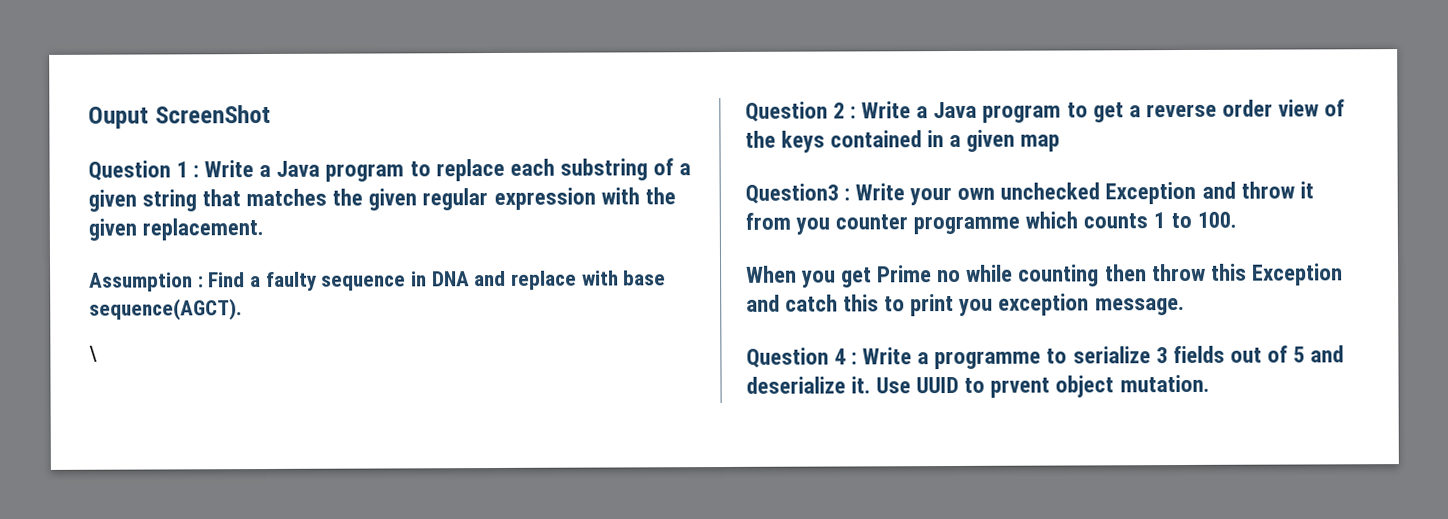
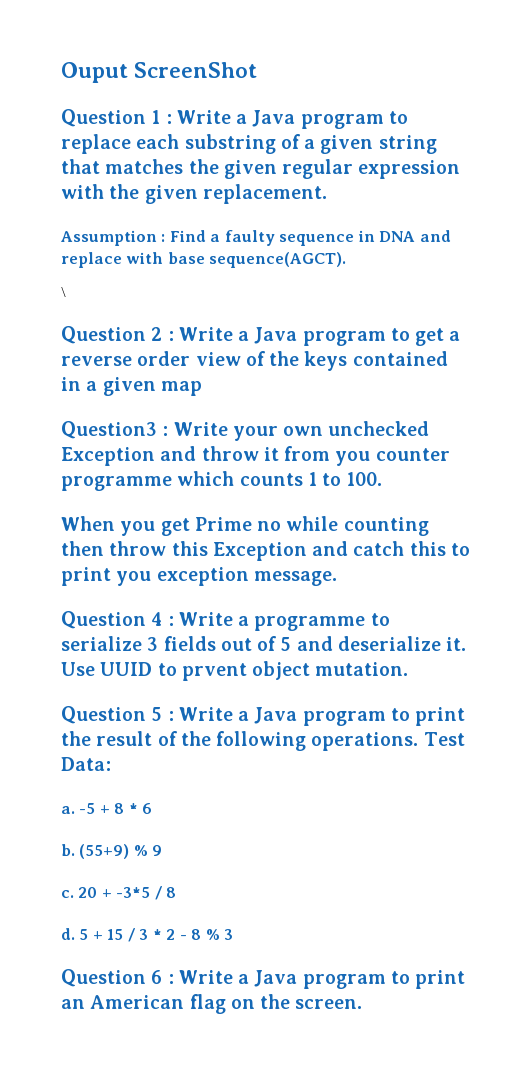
+ Question 5 : Write a Java program to print the result of the following operations. Test Data:
+ a. -5 + 8 * 6
+ b. (55+9) % 9
+ c. 20 + -3*5 / 8
+ d. 5 + 15 / 3 * 2 - 8 % 3
+ Question 6 : Write a Java program to print an American flag on the screen.

